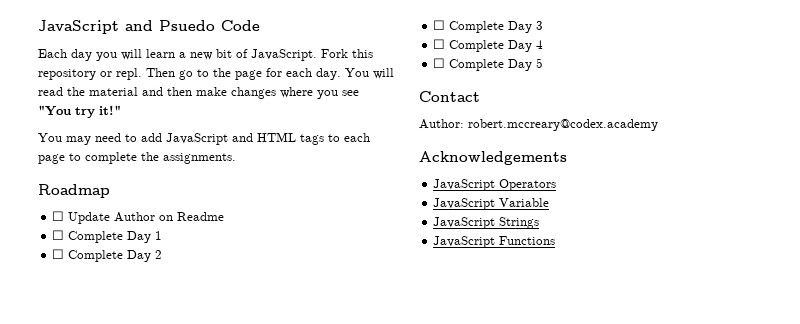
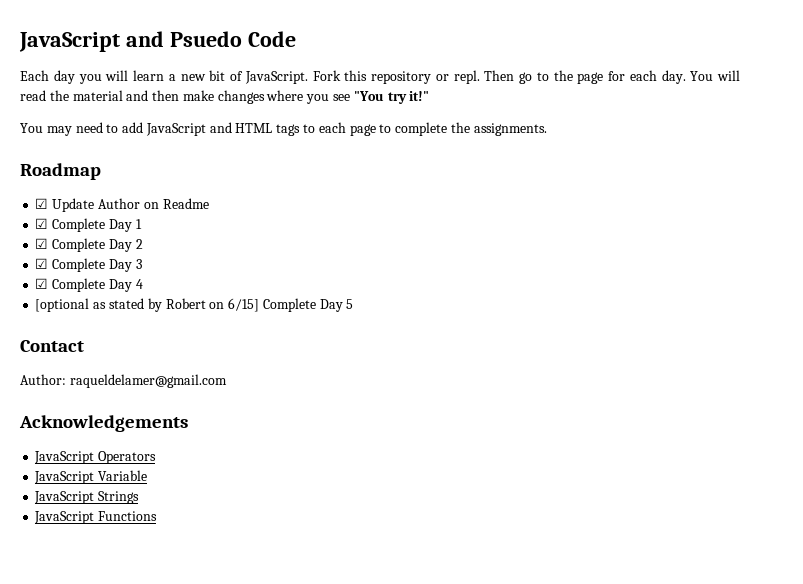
- ☐ Update Author on Readme
+ ☑ Update Author on Readme
- ☐ Complete Day 1
+ ☑ Complete Day 1
- ☐ Complete Day 2
+ ☑ Complete Day 2
- ☐ Complete Day 3
+ ☑ Complete Day 3
- ☐ Complete Day 4
+ ☑ Complete Day 4
- ☐ Complete Day 5
+ [optional as stated by Robert on 6/15] Complete Day 5
- Author: robert.mccreary@codex.academy
+ Author: raqueldelamer@gmail.com

